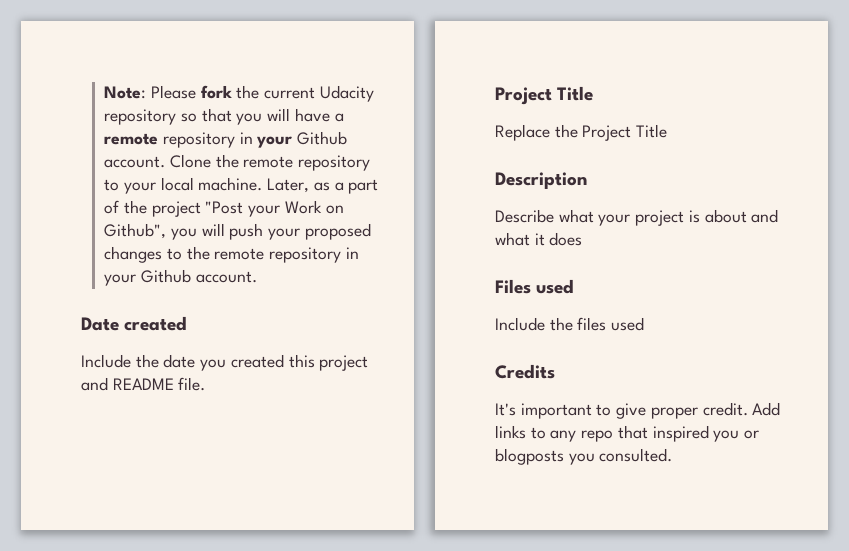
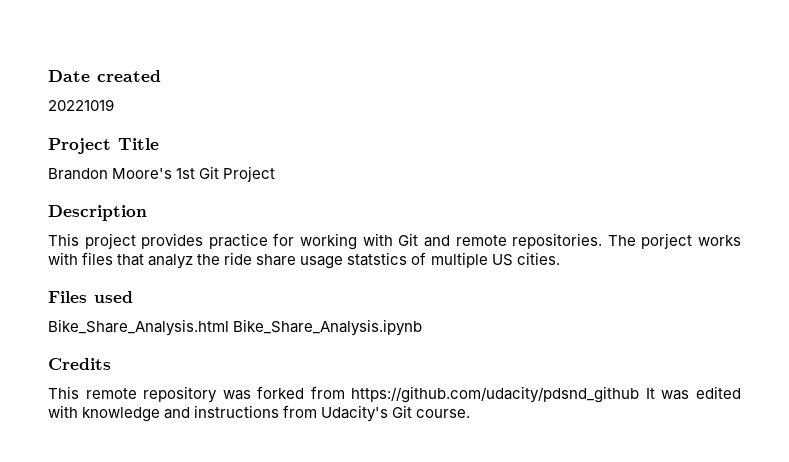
- Note: Please fork the current Udacity repository so that you will have a remote repository in your Github account. Clone the remote repository to your local machine. Later, as a part of the project "Post your Work on Github", you will push your proposed changes to the remote repository in your Github account.
  Date created
- Include the date you created this project and README file.
+ 20221019
  Project Title
- Replace the Project Title
+ Brandon Moore's 1st Git Project
- Describe what your project is about and what it does
+ This project provides practice for working with Git and remote repositories. The porject works with files that analyz the ride share usage statstics of multiple US cities.
  Files used
- Include the files used
+ Bike_Share_Analysis.html Bike_Share_Analysis.ipynb
  Credits
- It's important to give proper credit. Add links to any repo that inspired you or blogposts you consulted.
+ This remote repository was forked from https://github.com/udacity/pdsnd_github It was edited with knowledge and instructions from Udacity's Git course.

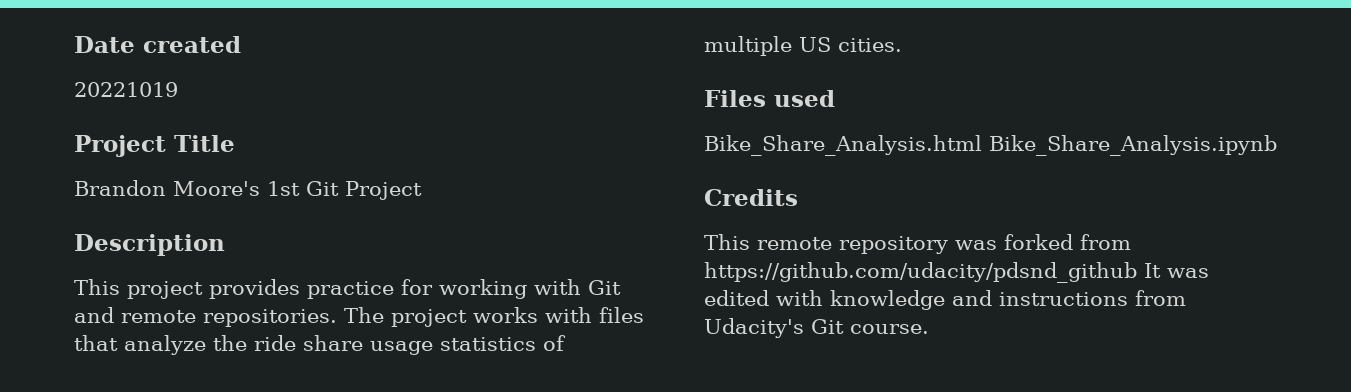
- The porject works with files that analyz the ride share usage statstics of multiple US cities.
+ The project works with files that analyze the ride share usage statistics of multiple US cities.

